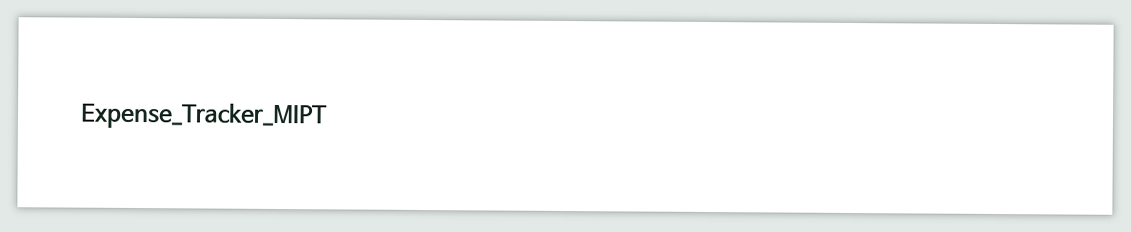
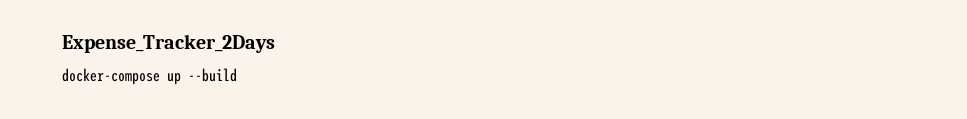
- Expense_Tracker_MIPT
+ Expense_Tracker_2Days
+ docker-compose up --build

